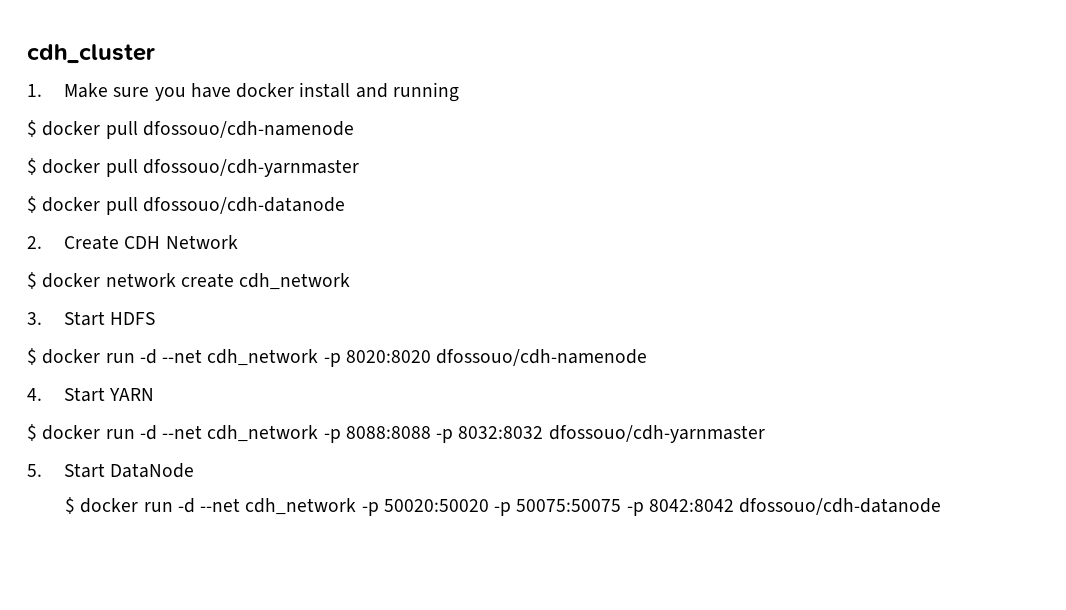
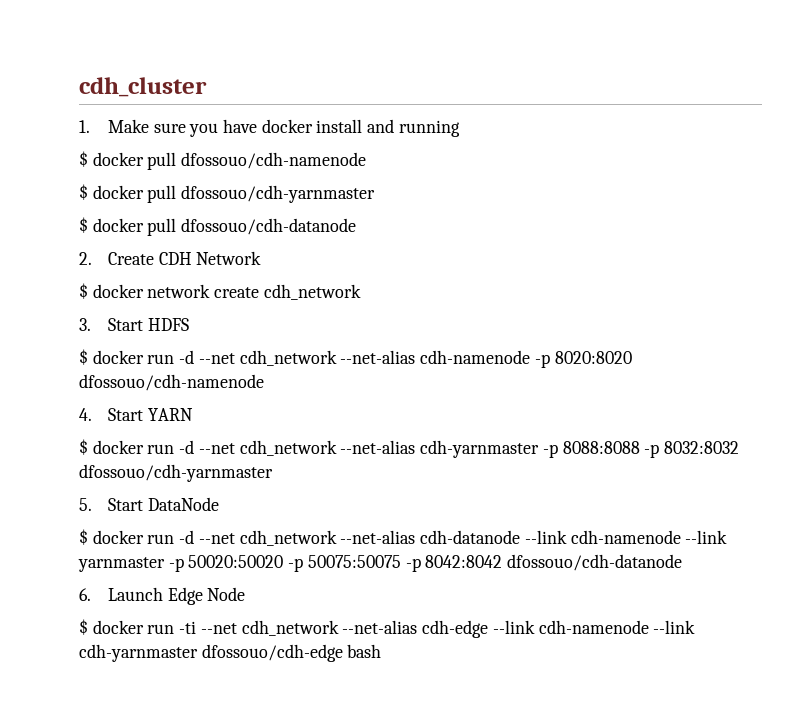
- $ docker run -d --net cdh_network -p 8020:8020 dfossouo/cdh-namenode
+ $ docker run -d --net cdh_network --net-alias cdh-namenode -p 8020:8020 dfossouo/cdh-namenode
- $ docker run -d --net cdh_network -p 8088:8088 -p 8032:8032 dfossouo/cdh-yarnmaster
+ $ docker run -d --net cdh_network --net-alias cdh-yarnmaster -p 8088:8088 -p 8032:8032 dfossouo/cdh-yarnmaster
- $ docker run -d --net cdh_network -p 50020:50020 -p 50075:50075 -p 8042:8042 dfossouo/cdh-datanode
+ $ docker run -d --net cdh_network --net-alias cdh-datanode --link cdh-namenode --link yarnmaster -p 50020:50020 -p 50075:50075 -p 8042:8042 dfossouo/cdh-datanode
+ 6. Launch Edge Node
+ $ docker run -ti --net cdh_network --net-alias cdh-edge --link cdh-namenode --link cdh-yarnmaster dfossouo/cdh-edge bash

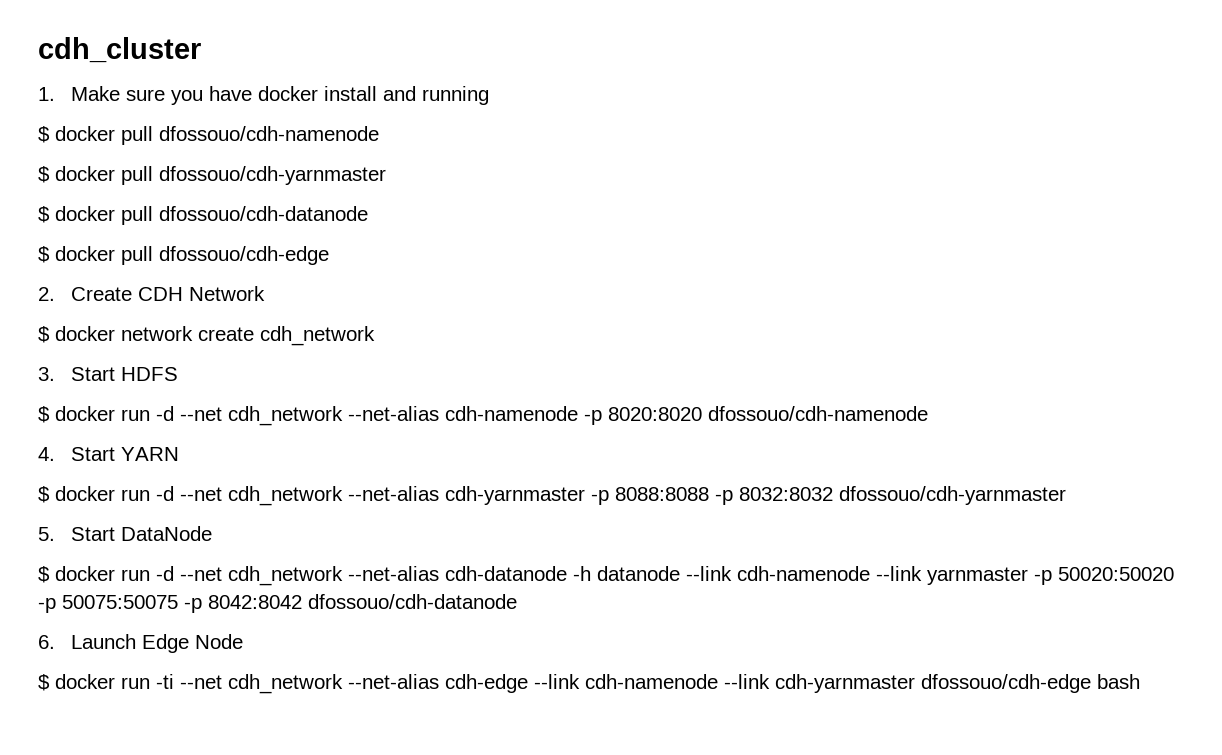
+ $ docker pull dfossouo/cdh-edge
- $ docker run -d --net cdh_network --net-alias cdh-datanode --link cdh-namenode --link yarnmaster -p 50020:50020 -p 50075:50075 -p 8042:8042 dfossouo/cdh-datanode
+ $ docker run -d --net cdh_network --net-alias cdh-datanode -h datanode --link cdh-namenode --link yarnmaster -p 50020:50020 -p 50075:50075 -p 8042:8042 dfossouo/cdh-datanode

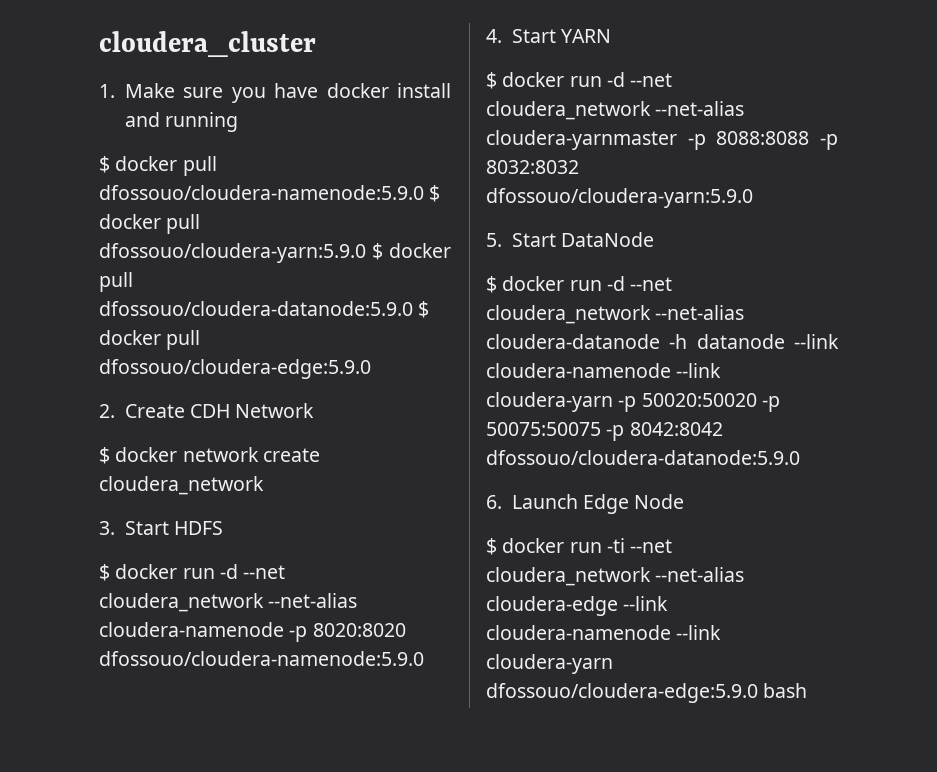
- cdh_cluster
+ cloudera_cluster
- $ docker pull dfossouo/cdh-namenode
- $ docker pull dfossouo/cdh-yarnmaster
- $ docker pull dfossouo/cdh-datanode
- $ docker pull dfossouo/cdh-edge
+ $ docker pull dfossouo/cloudera-namenode:5.9.0 $ docker pull dfossouo/cloudera-yarn:5.9.0 $ docker pull dfossouo/cloudera-datanode:5.9.0 $ docker pull dfossouo/cloudera-edge:5.9.0
- $ docker network create cdh_network
+ $ docker network create cloudera_network
- $ docker run -d --net cdh_network --net-alias cdh-namenode -p 8020:8020 dfossouo/cdh-namenode
+ $ docker run -d --net cloudera_network --net-alias cloudera-namenode -p 8020:8020 dfossouo/cloudera-namenode:5.9.0
- $ docker run -d --net cdh_network --net-alias cdh-yarnmaster -p 8088:8088 -p 8032:8032 dfossouo/cdh-yarnmaster
+ $ docker run -d --net cloudera_network --net-alias cloudera-yarnmaster -p 8088:8088 -p 8032:8032 dfossouo/cloudera-yarn:5.9.0
- $ docker run -d --net cdh_network --net-alias cdh-datanode -h datanode --link cdh-namenode --link yarnmaster -p 50020:50020 -p 50075:50075 -p 8042:8042 dfossouo/cdh-datanode
+ $ docker run -d --net cloudera_network --net-alias cloudera-datanode -h datanode --link cloudera-namenode --link cloudera-yarn -p 50020:50020 -p 50075:50075 -p 8042:8042 dfossouo/cloudera-datanode:5.9.0
- $ docker run -ti --net cdh_network --net-alias cdh-edge --link cdh-namenode --link cdh-yarnmaster dfossouo/cdh-edge bash
+ $ docker run -ti --net cloudera_network --net-alias cloudera-edge --link cloudera-namenode --link cloudera-yarn dfossouo/cloudera-edge:5.9.0 bash

